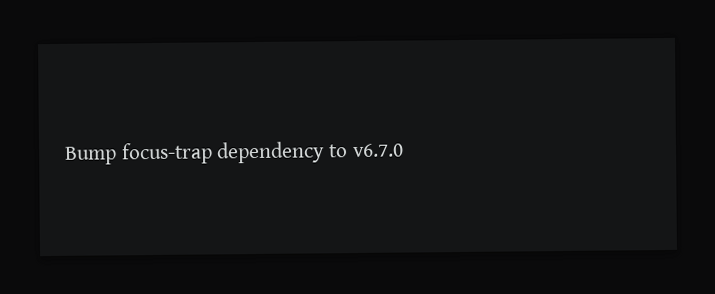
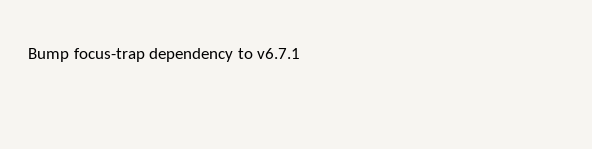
- Bump focus-trap dependency to v6.7.0
+ Bump focus-trap dependency to v6.7.1

